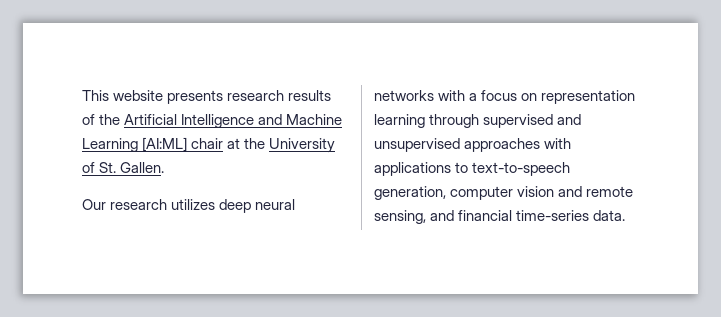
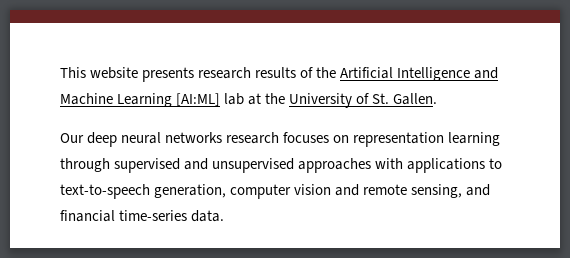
- This website presents research results of the Artificial Intelligence and Machine Learning [AI:ML] chair at the University of St. Gallen.
+ This website presents research results of the Artificial Intelligence and Machine Learning [AI:ML] lab at the University of St. Gallen.
- Our research utilizes deep neural networks with a focus on representation learning through supervised and unsupervised approaches with applications to text-to-speech generation, computer vision and remote sensing, and financial time-series data.
+ Our deep neural networks research focuses on representation learning through supervised and unsupervised approaches with applications to text-to-speech generation, computer vision and remote sensing, and financial time-series data.

